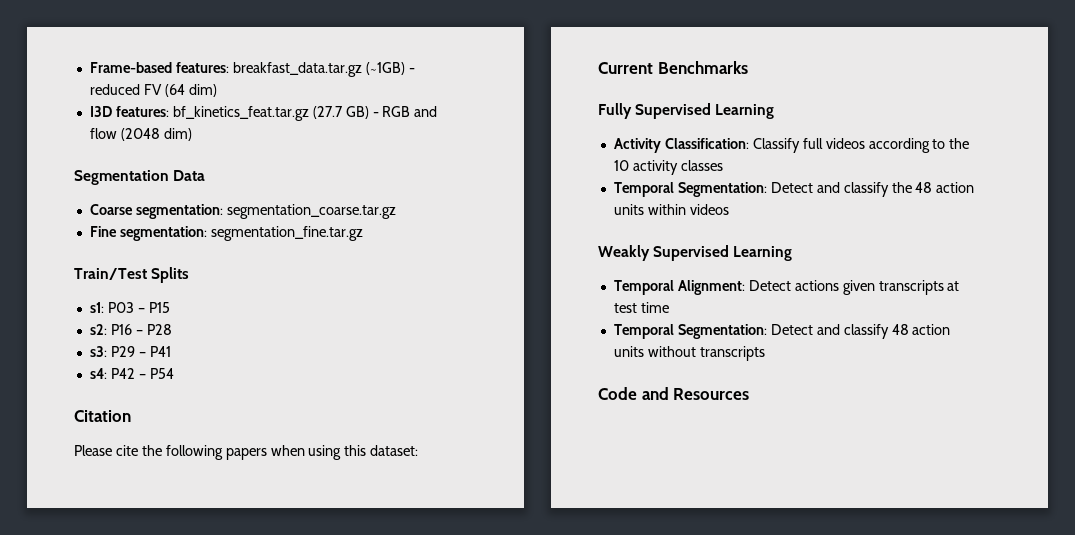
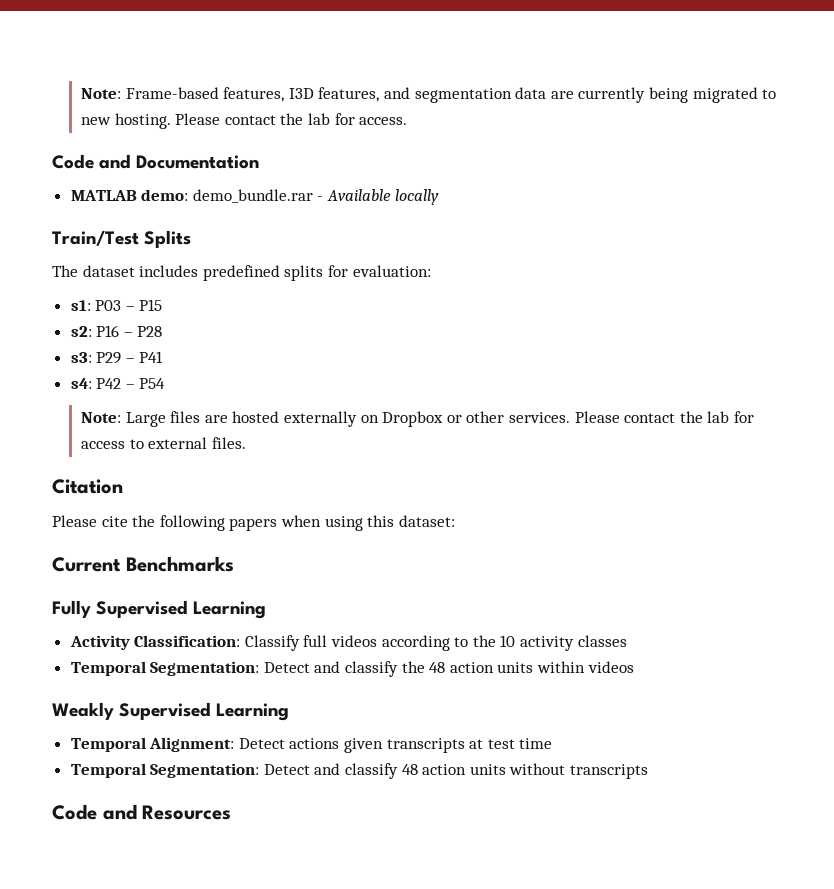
- Frame-based features: breakfast_data.tar.gz (~1GB) - reduced FV (64 dim)
- I3D features: bf_kinetics_feat.tar.gz (27.7 GB) - RGB and flow (2048 dim)
- Segmentation Data
- Coarse segmentation: segmentation_coarse.tar.gz
- Fine segmentation: segmentation_fine.tar.gz
+ Note: Frame-based features, I3D features, and segmentation data are currently being migrated to new hosting. Please contact the lab for access.
+ Code and Documentation
+ MATLAB demo: demo_bundle.rar - Available locally
  Train/Test Splits
+ The dataset includes predefined splits for evaluation:
+ Note: Large files are hosted externally on Dropbox or other services. Please contact the lab for access to external files.

